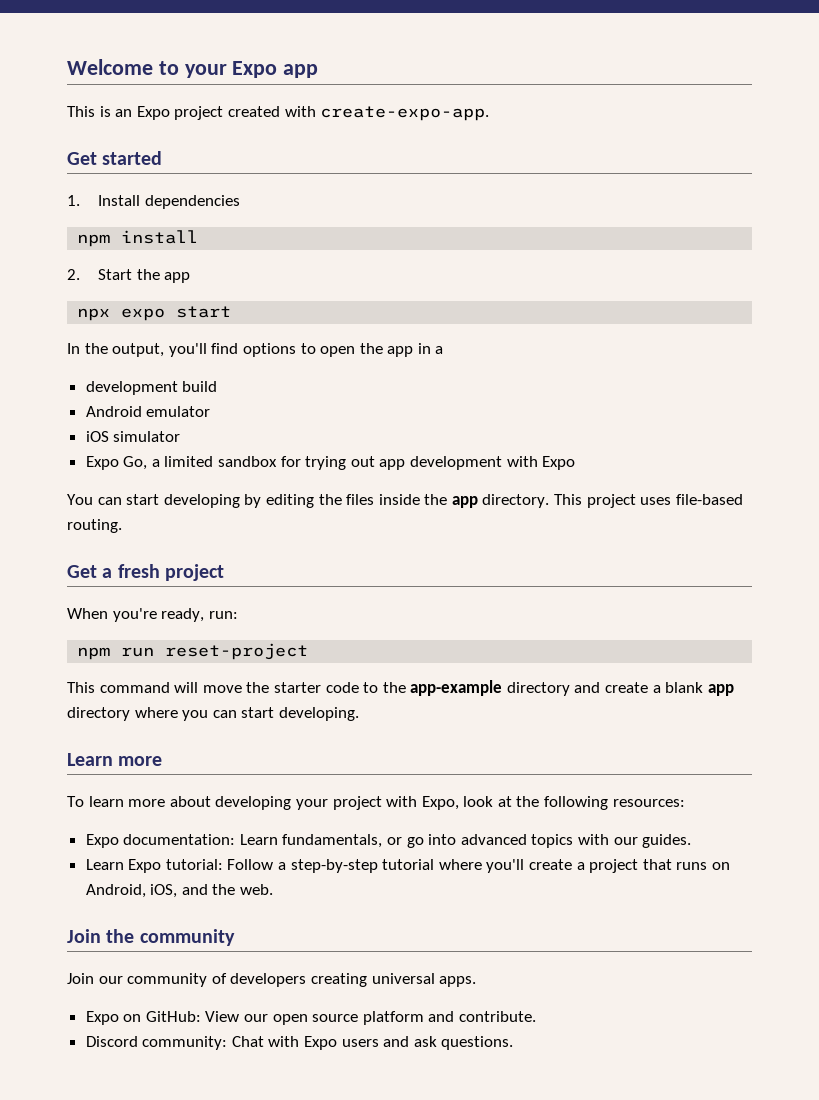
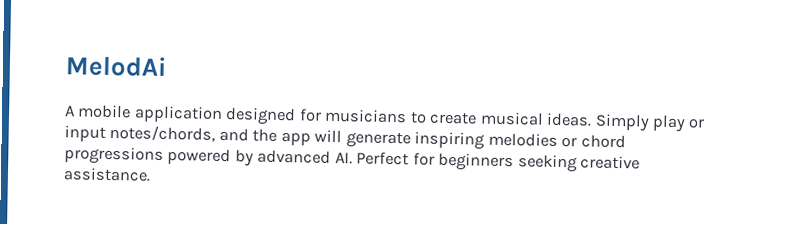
- Welcome to your Expo app
- This is an Expo project created with create-expo-app.
- Get started
- 1. Install dependencies
- npm install
- 2. Start the app
- npx expo start
- In the output, you'll find options to open the app in a
- development build
- Android emulator
- iOS simulator
- Expo Go, a limited sandbox for trying out app development with Expo
- You can start developing by editing the files inside the app directory. This project uses file-based routing.
- Get a fresh project
- When you're ready, run:
- npm run reset-project
- This command will move the starter code to the app-example directory and create a blank app directory where you can start developing.
- Learn more
- To learn more about developing your project with Expo, look at the following resources:
- Expo documentation: Learn fundamentals, or go into advanced topics with our guides.
- Learn Expo tutorial: Follow a step-by-step tutorial where you'll create a project that runs on Android, iOS, and the web.
- Join the community
- Join our community of developers creating universal apps.
- Expo on GitHub: View our open source platform and contribute.
- Discord community: Chat with Expo users and ask questions.
+ MelodAi
+ A mobile application designed for musicians to create musical ideas. Simply play or input notes/chords, and the app will generate inspiring melodies or chord progressions powered by advanced AI. Perfect for beginners seeking creative assistance.

